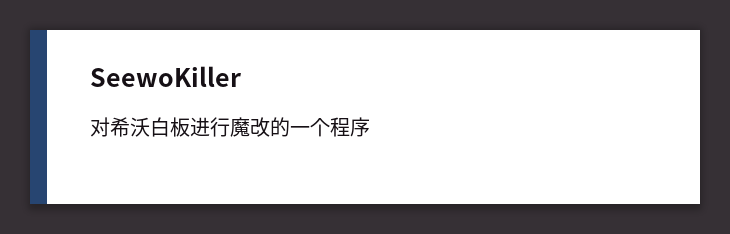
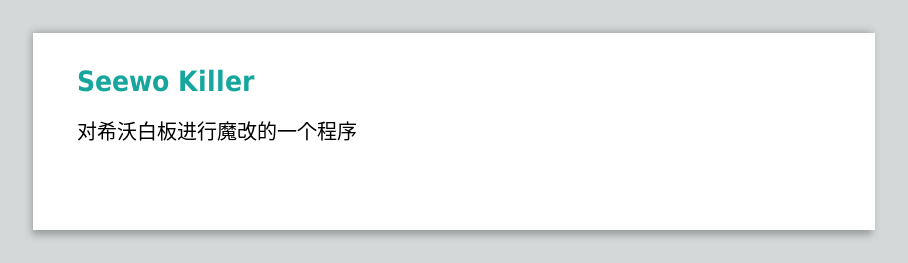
- SeewoKiller
+ Seewo Killer

